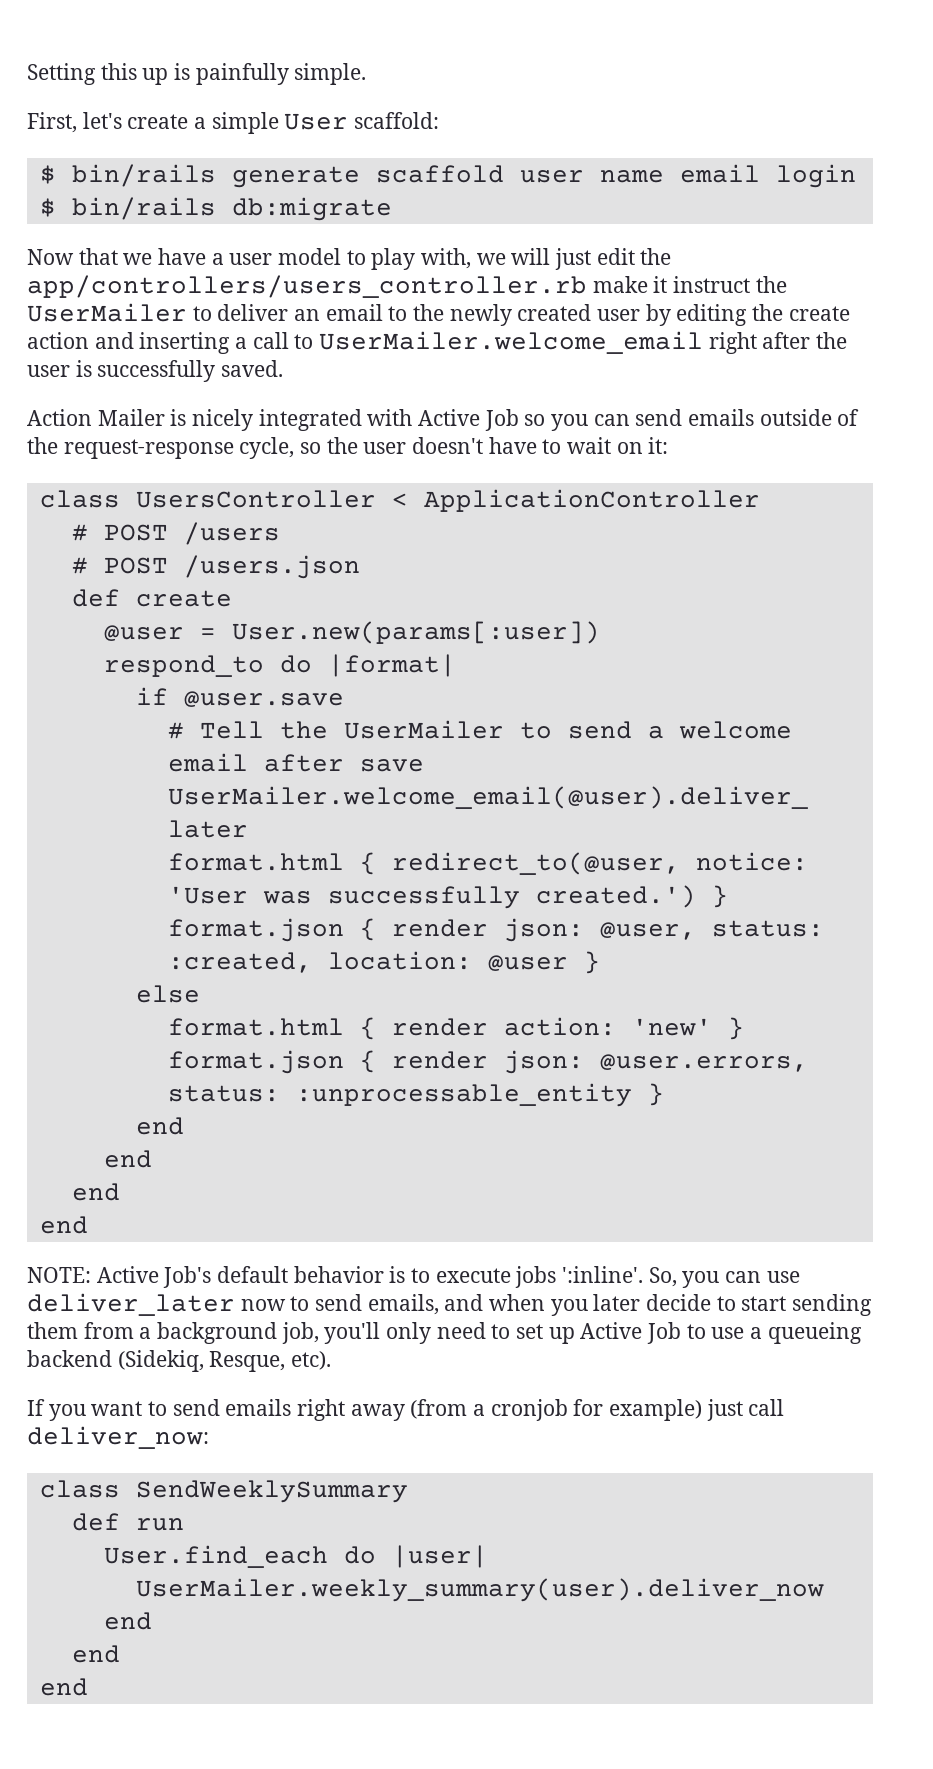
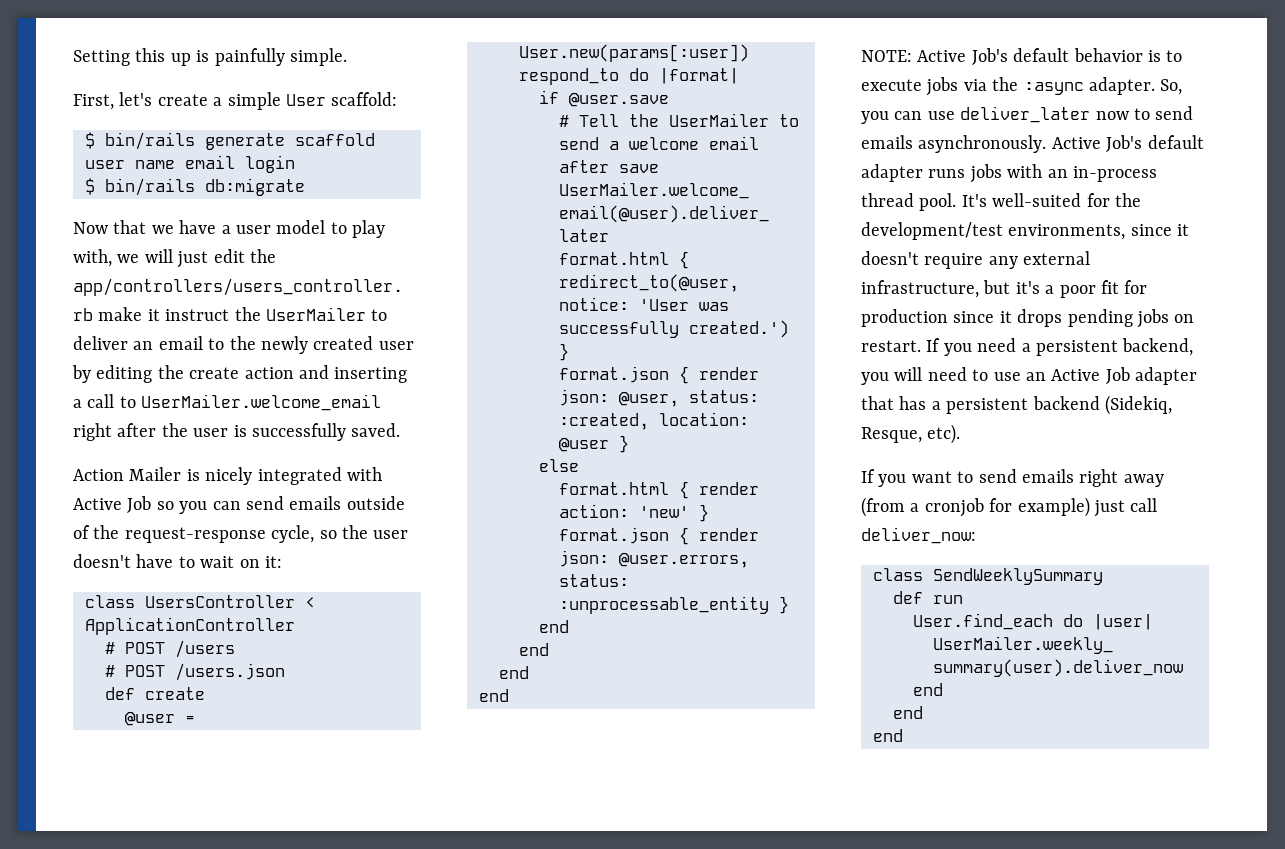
- NOTE: Active Job's default behavior is to execute jobs ':inline'.
+ NOTE: Active Job's default behavior is to execute jobs via the :async adapter.
- So, you can use deliver_later now to send emails, and when you later decide to start sending them from a background job, you'll only need to set up Active Job to use a queueing backend (Sidekiq, Resque, etc).
+ So, you can use deliver_later now to send emails asynchronously. Active Job's default adapter runs jobs with an in-process thread pool. It's well-suited for the development/test environments, since it doesn't require any external infrastructure, but it's a poor fit for production since it drops pending jobs on restart. If you need a persistent backend, you will need to use an Active Job adapter that has a persistent backend (Sidekiq, Resque, etc).

